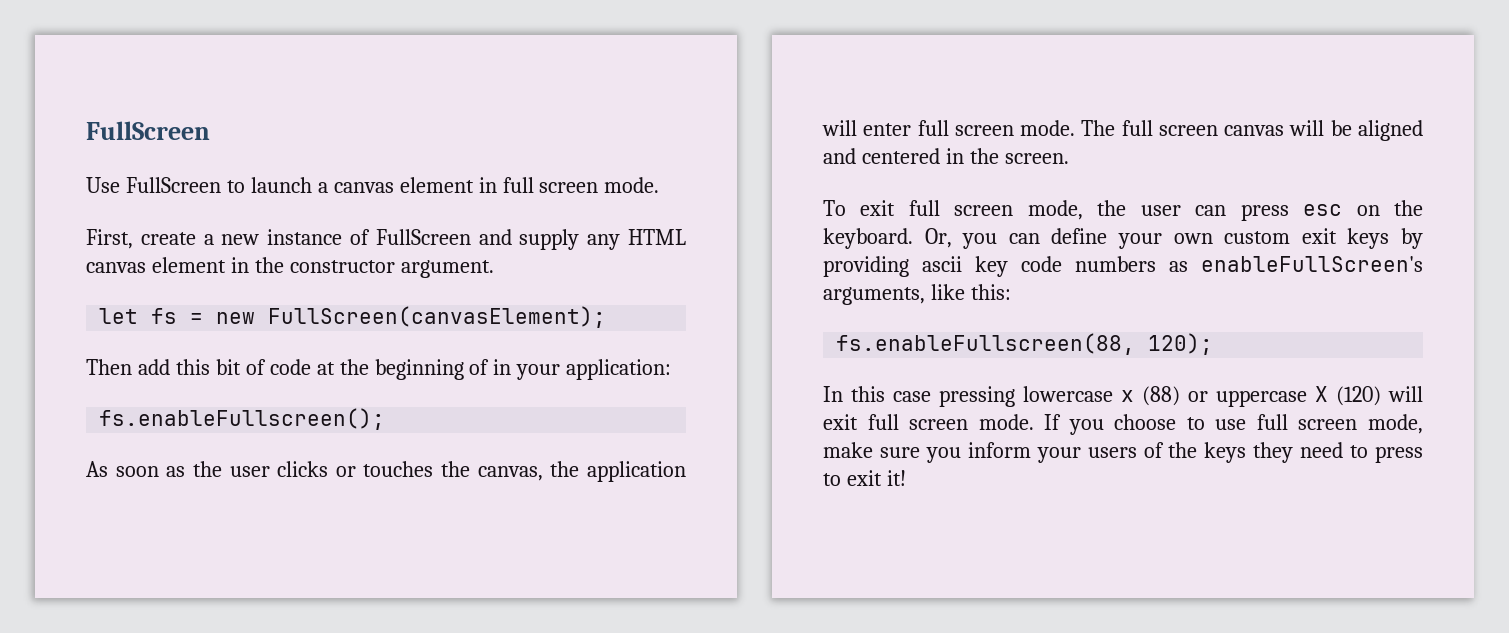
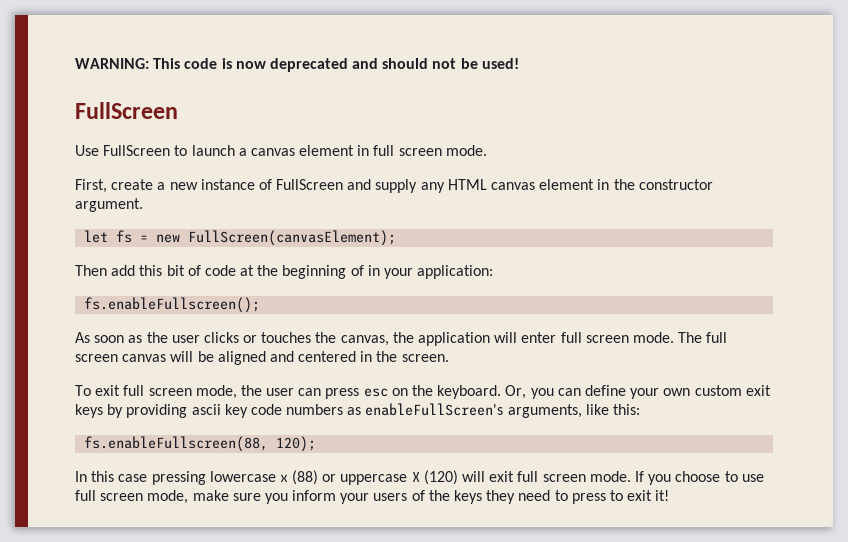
+ WARNING: This code is now deprecated and should not be used!

